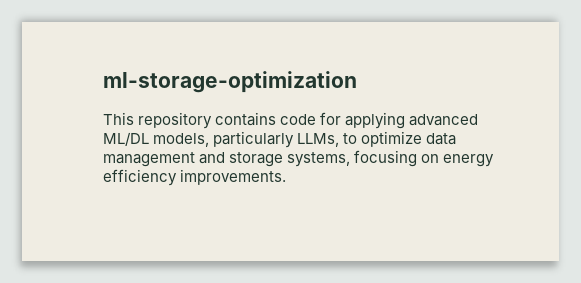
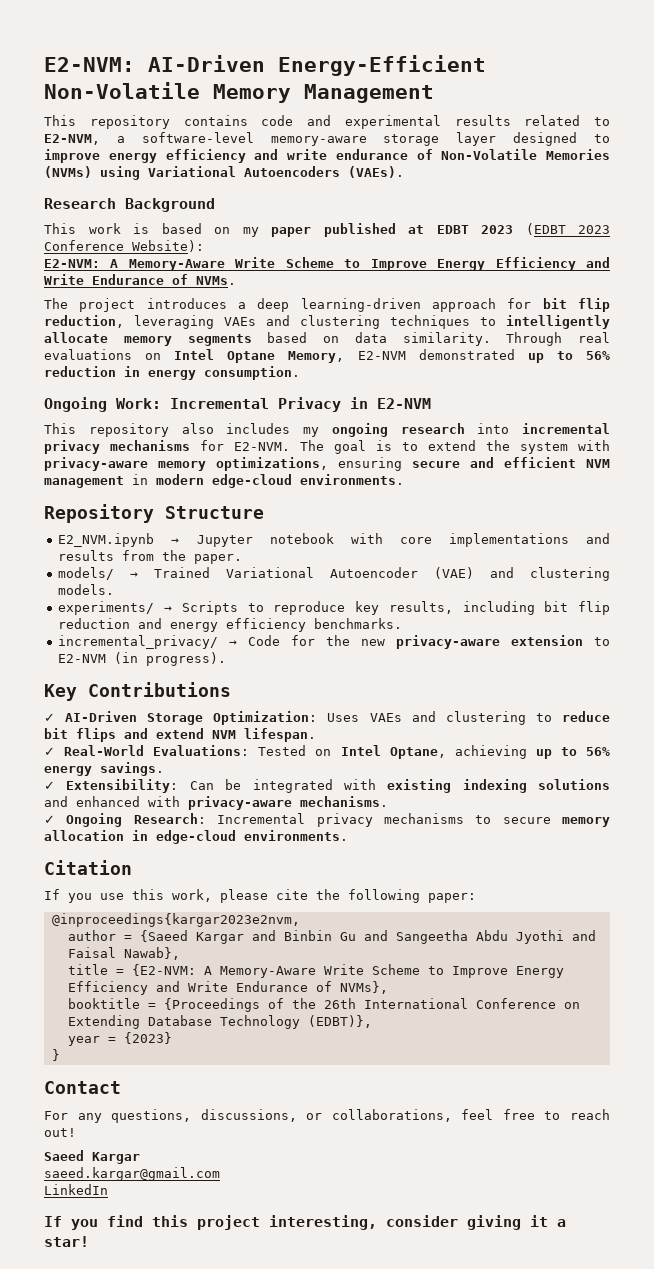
- ml-storage-optimization
- This repository contains code for applying advanced ML/DL models, particularly LLMs, to optimize data management and storage systems, focusing on energy efficiency improvements.
+ E2-NVM: AI-Driven Energy-Efficient Non-Volatile Memory Management
+ This repository contains code and experimental results related to E2-NVM, a software-level memory-aware storage layer designed to improve energy efficiency and write endurance of Non-Volatile Memories (NVMs) using Variational Autoencoders (VAEs).
+ Research Background
+ This work is based on my paper published at EDBT 2023 (EDBT 2023 Conference Website):
+ E2-NVM: A Memory-Aware Write Scheme to Improve Energy Efficiency and Write Endurance of NVMs.
+ The project introduces a deep learning-driven approach for bit flip reduction, leveraging VAEs and clustering techniques to intelligently allocate memory segments based on data similarity. Through real evaluations on Intel Optane Memory, E2-NVM demonstrated up to 56% reduction in energy consumption.
+ Ongoing Work: Incremental Privacy in E2-NVM
+ This repository also includes my ongoing research into incremental privacy mechanisms for E2-NVM. The goal is to extend the system with privacy-aware memory optimizations, ensuring secure and efficient NVM management in modern edge-cloud environments.
+ Repository Structure
+ E2_NVM.ipynb → Jupyter notebook with core implementations and results from the paper.
+ models/ → Trained Variational Autoencoder (VAE) and clustering models.
+ experiments/ → Scripts to reproduce key results, including bit flip reduction and energy efficiency benchmarks.
+ incremental_privacy/ → Code for the new privacy-aware extension to E2-NVM (in progress).
+ Key Contributions
+ ✓ AI-Driven Storage Optimization: Uses VAEs and clustering to reduce bit flips and extend NVM lifespan.
+ ✓ Real-World Evaluations: Tested on Intel Optane, achieving up to 56% energy savings.
+ ✓ Extensibility: Can be integrated with existing indexing solutions and enhanced with privacy-aware mechanisms.
+ ✓ Ongoing Research: Incremental privacy mechanisms to secure memory allocation in edge-cloud environments.
+ Citation
+ If you use this work, please cite the following paper:
+ @inproceedings{kargar2023e2nvm,
+ author = {Saeed Kargar and Binbin Gu and Sangeetha Abdu Jyothi and Faisal Nawab},
+ title = {E2-NVM: A Memory-Aware Write Scheme to Improve Energy Efficiency and Write Endurance of NVMs},
+ booktitle = {Proceedings of the 26th International Conference on Extending Database Technology (EDBT)},
+ year = {2023}
+ }
+ Contact
+ For any questions, discussions, or collaborations, feel free to reach out!
+ Saeed Kargar
+ saeed.kargar@gmail.com
+ LinkedIn
+ If you find this project interesting, consider giving it a star!

